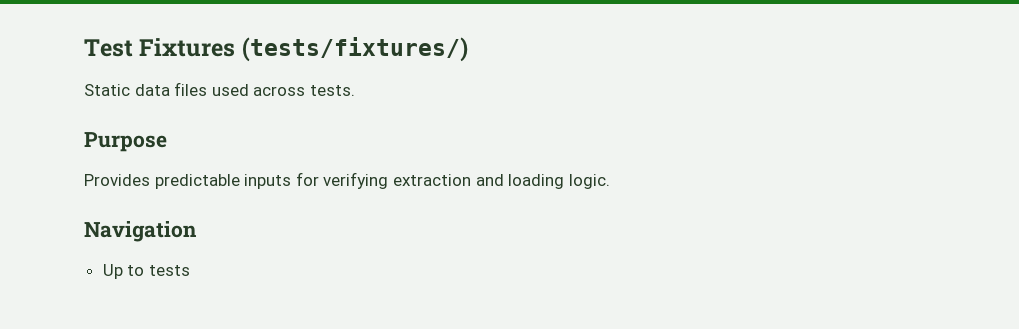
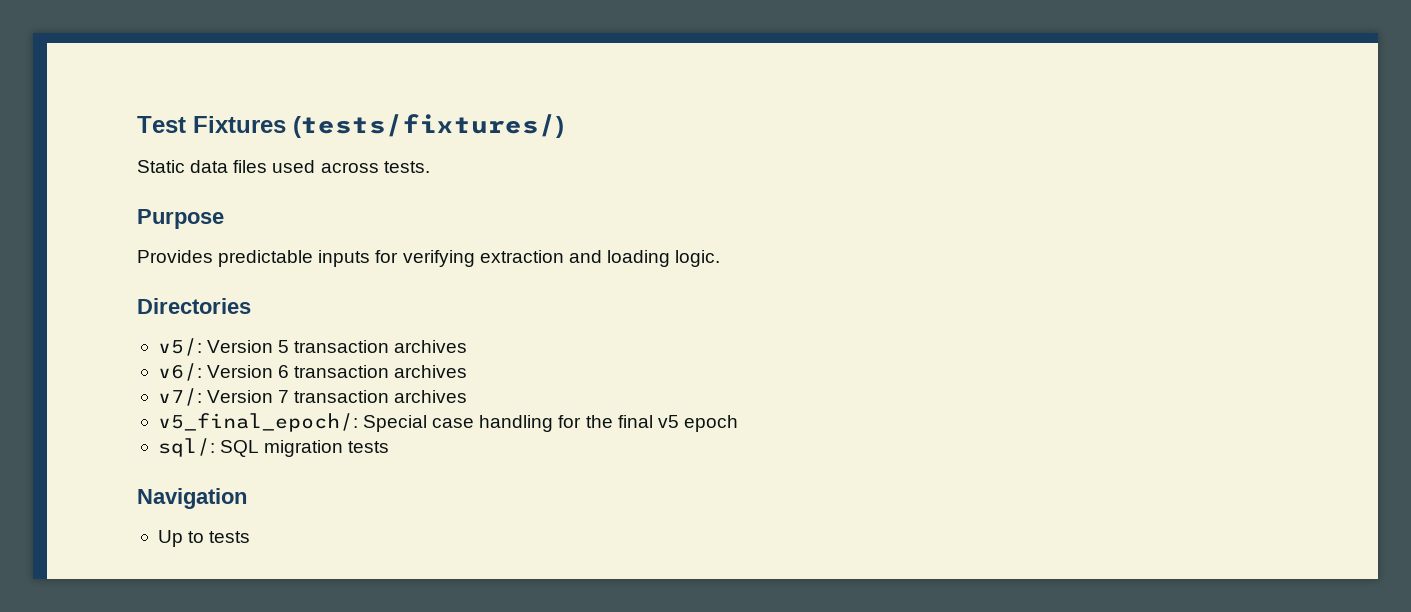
+ Directories
+ v5/: Version 5 transaction archives
+ v6/: Version 6 transaction archives
+ v7/: Version 7 transaction archives
+ v5_final_epoch/: Special case handling for the final v5 epoch
+ sql/: SQL migration tests

